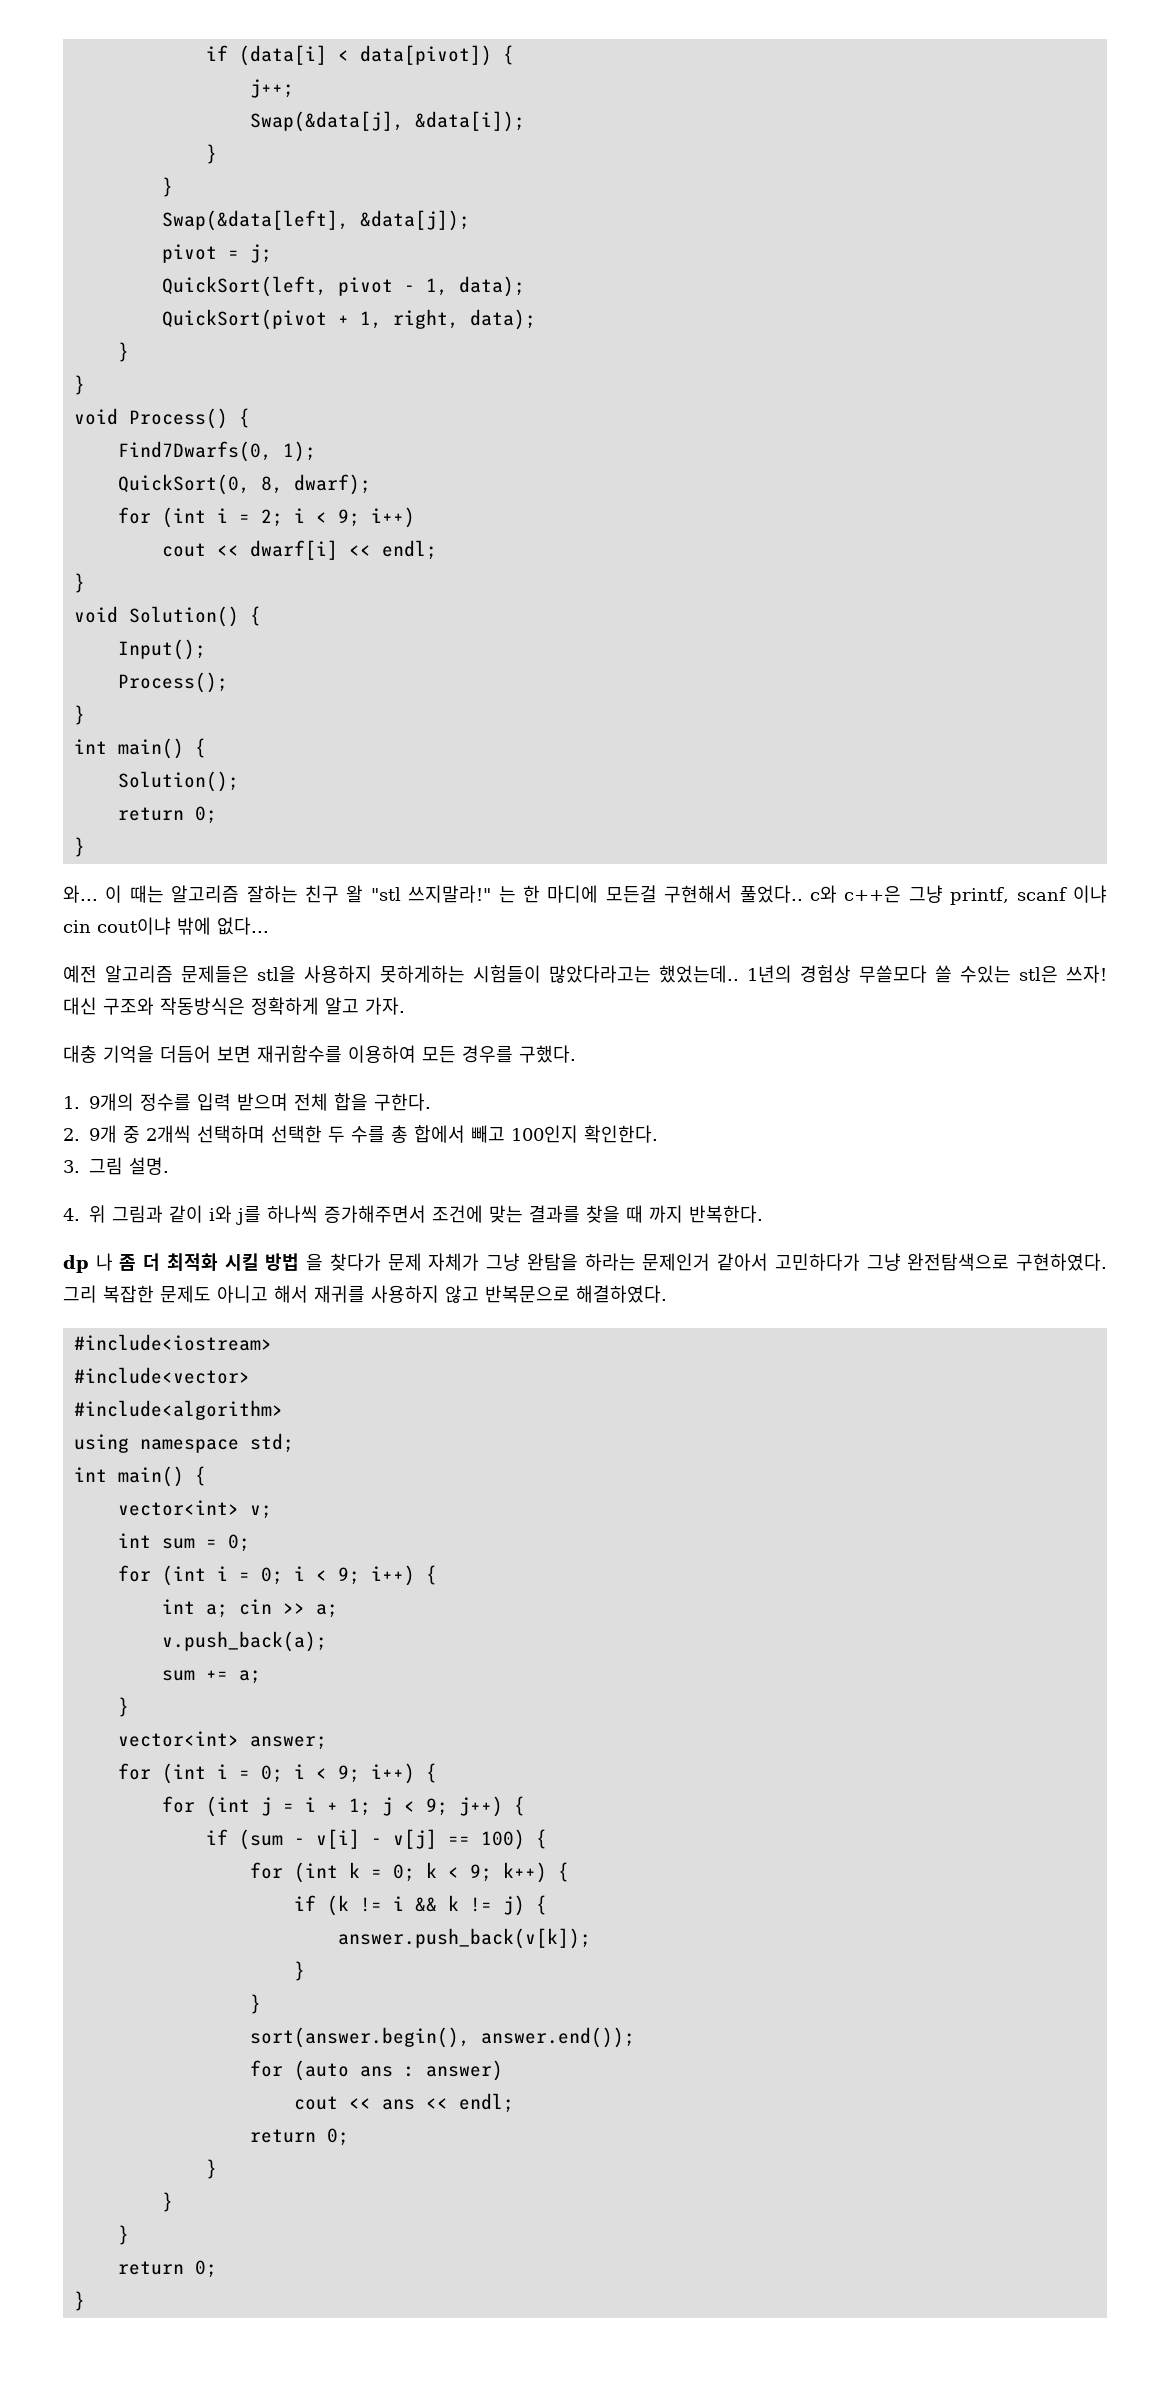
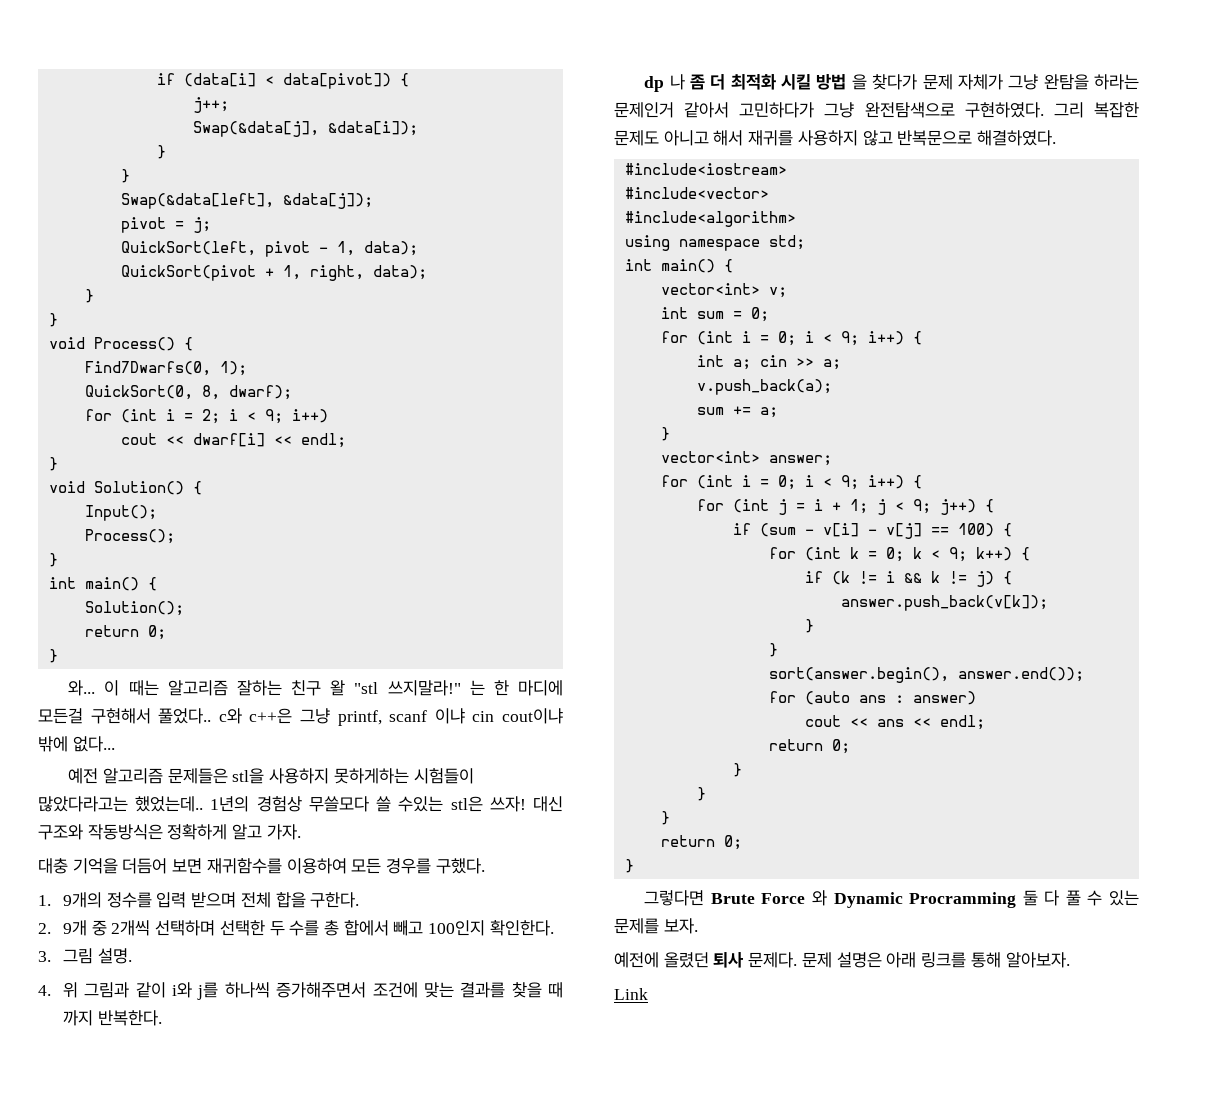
+ 그렇다면 Brute Force 와 Dynamic Procramming 둘 다 풀 수 있는 문제를 보자.
+ 예전에 올렸던 퇴사 문제다. 문제 설명은 아래 링크를 통해 알아보자.
+ Link

